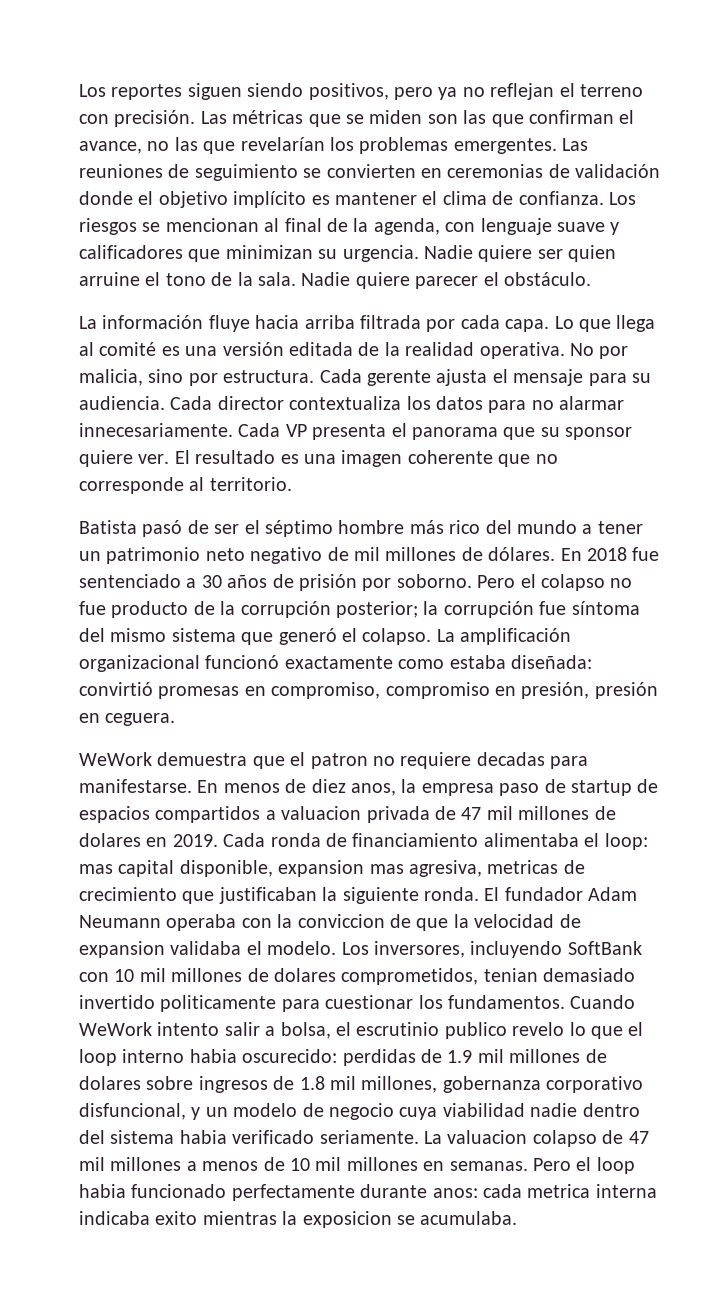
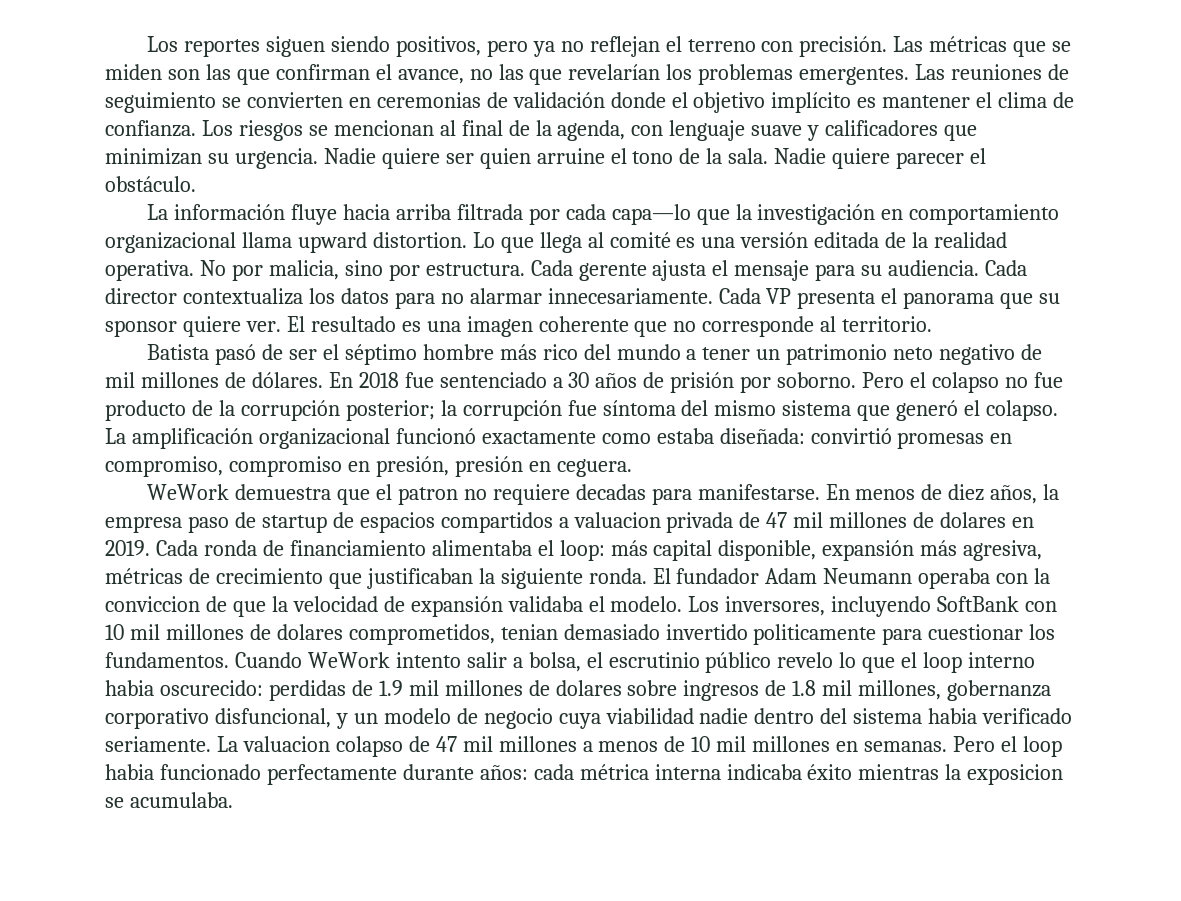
- La información fluye hacia arriba filtrada por cada capa.
+ La información fluye hacia arriba filtrada por cada capa—lo que la investigación en comportamiento organizacional llama upward distortion.
- En menos de diez anos, la empresa paso de startup de espacios compartidos a valuacion privada de 47 mil millones de dolares en 2019.
+ En menos de diez años, la empresa paso de startup de espacios compartidos a valuacion privada de 47 mil millones de dolares en 2019.
- Cada ronda de financiamiento alimentaba el loop: mas capital disponible, expansion mas agresiva, metricas de crecimiento que justificaban la siguiente ronda.
+ Cada ronda de financiamiento alimentaba el loop: más capital disponible, expansión más agresiva, métricas de crecimiento que justificaban la siguiente ronda.
- El fundador Adam Neumann operaba con la conviccion de que la velocidad de expansion validaba el modelo.
+ El fundador Adam Neumann operaba con la conviccion de que la velocidad de expansión validaba el modelo.
- Cuando WeWork intento salir a bolsa, el escrutinio publico revelo lo que el loop interno habia oscurecido: perdidas de 1.9 mil millones de dolares sobre ingresos de 1.8 mil millones, gobernanza corporativo disfuncional, y un modelo de negocio cuya viabilidad nadie dentro del sistema habia verificado seriamente.
+ Cuando WeWork intento salir a bolsa, el escrutinio público revelo lo que el loop interno habia oscurecido: perdidas de 1.9 mil millones de dolares sobre ingresos de 1.8 mil millones, gobernanza corporativo disfuncional, y un modelo de negocio cuya viabilidad nadie dentro del sistema habia verificado seriamente.
- Pero el loop habia funcionado perfectamente durante anos: cada metrica interna indicaba exito mientras la exposicion se acumulaba.
+ Pero el loop habia funcionado perfectamente durante años: cada métrica interna indicaba éxito mientras la exposicion se acumulaba.

